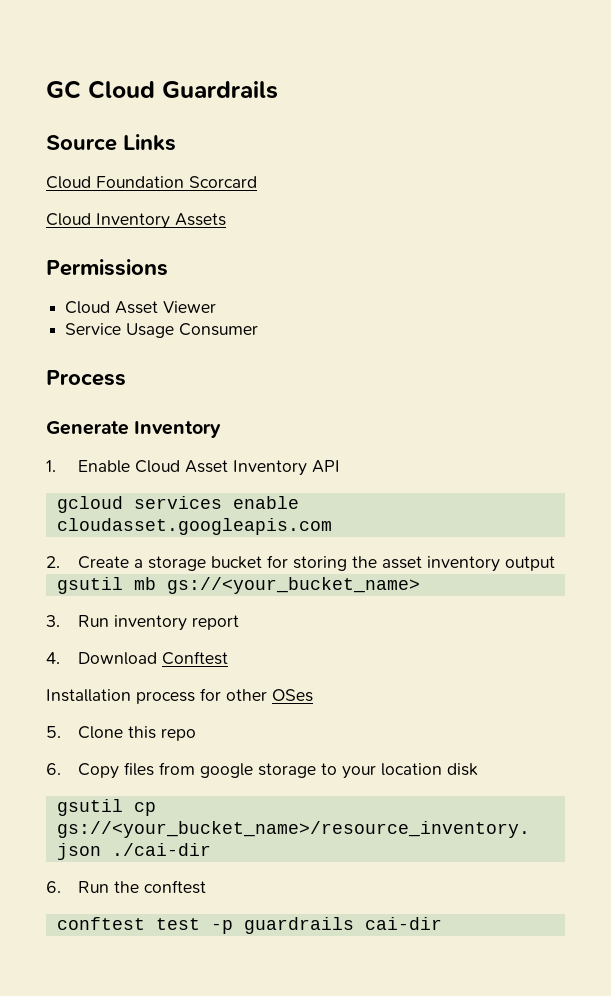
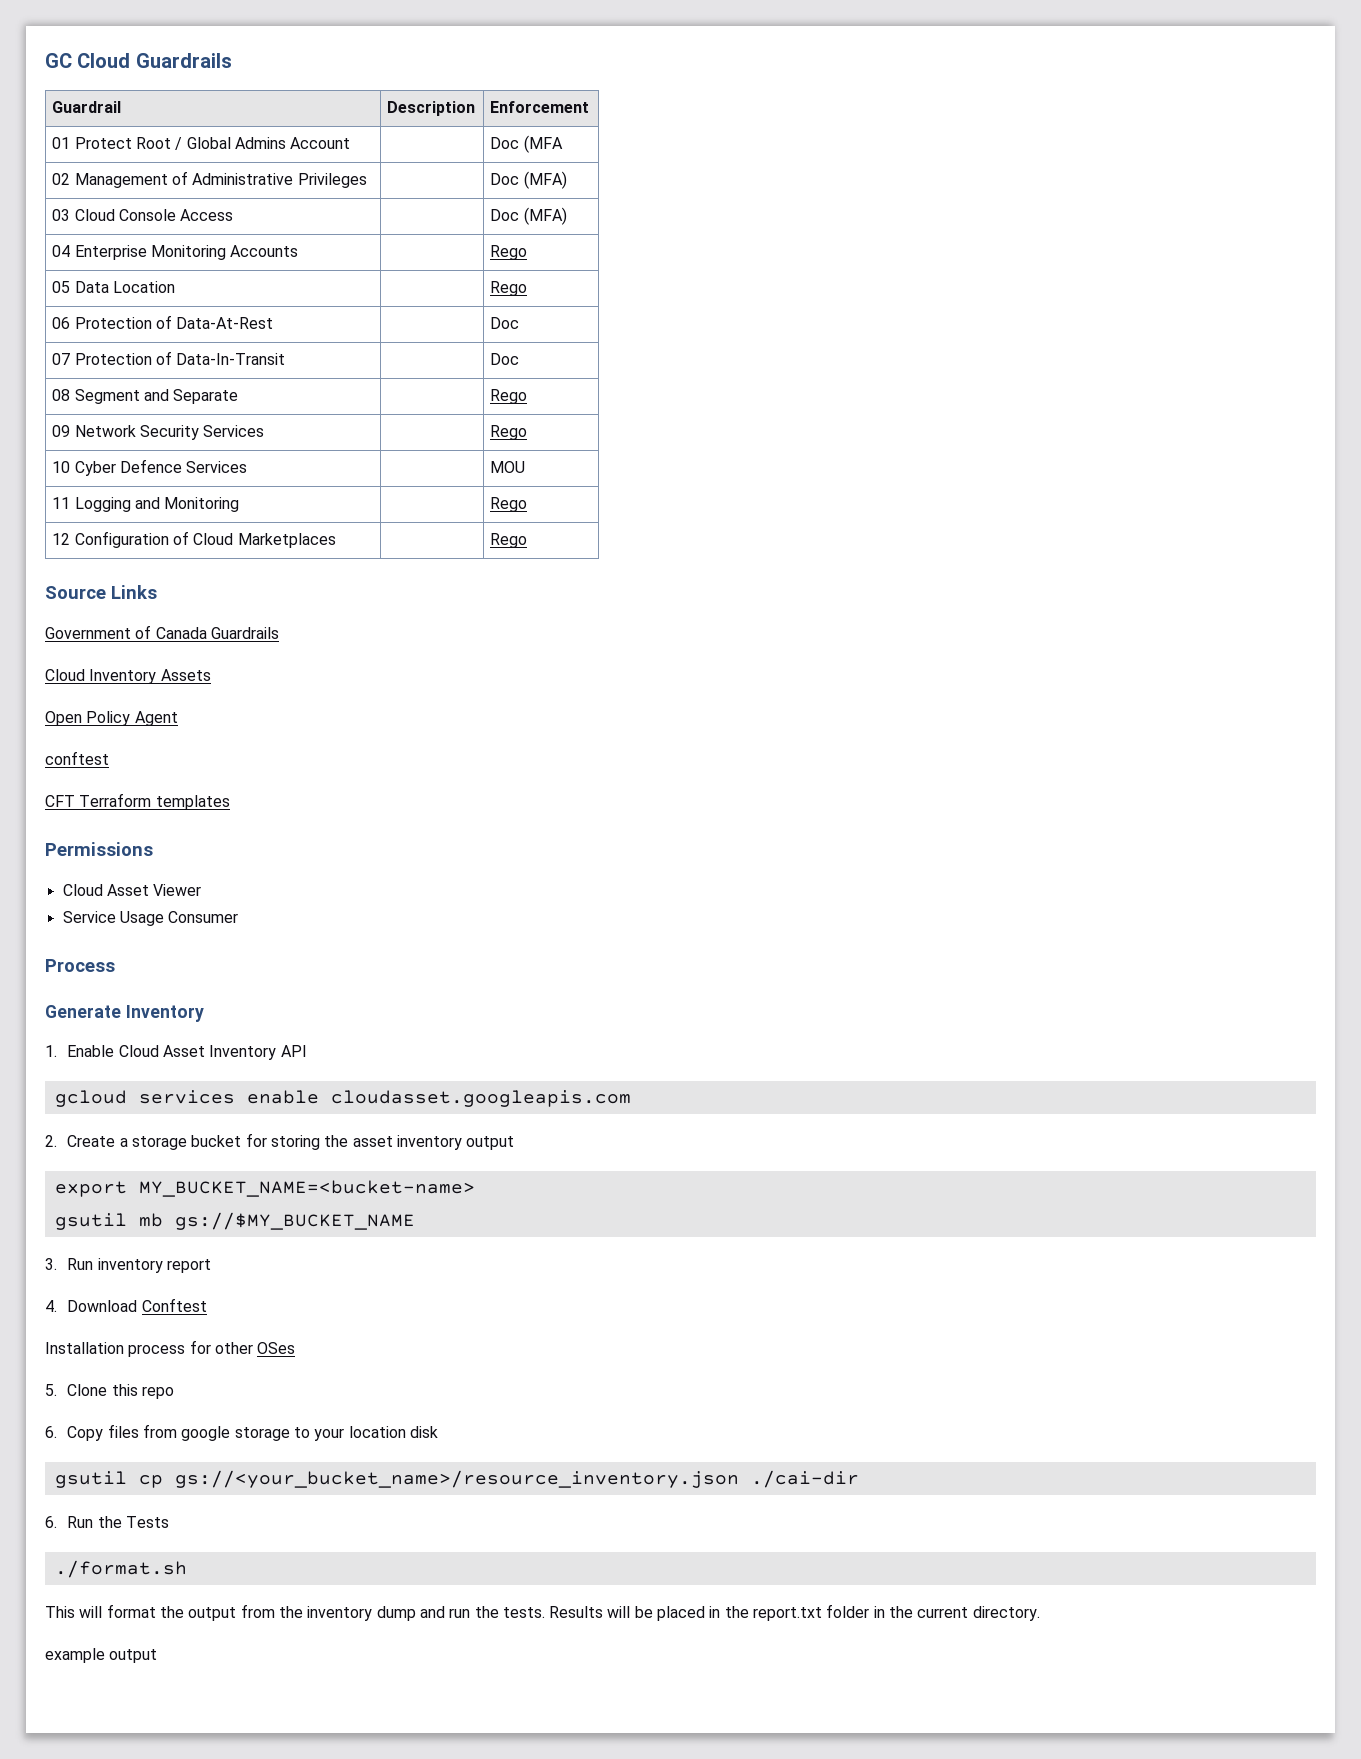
+ Guardrail | Description | Enforcement
+ 01 Protect Root / Global Admins Account | | Doc (MFA
+ 02 Management of Administrative Privileges | | Doc (MFA)
+ 03 Cloud Console Access | | Doc (MFA)
+ 04 Enterprise Monitoring Accounts | | Rego
+ 05 Data Location | | Rego
+ 06 Protection of Data-At-Rest | | Doc
+ 07 Protection of Data-In-Transit | | Doc
+ 08 Segment and Separate | | Rego
+ 09 Network Security Services | | Rego
+ 10 Cyber Defence Services | | MOU
+ 11 Logging and Monitoring | | Rego
+ 12 Configuration of Cloud Marketplaces | | Rego
  Source Links
- Cloud Foundation Scorcard
+ Government of Canada Guardrails
  Cloud Inventory Assets
+ Open Policy Agent
+ conftest
+ CFT Terraform templates
+ export MY_BUCKET_NAME=<bucket-name>
- gsutil mb gs://<your_bucket_name>
+ gsutil mb gs://$MY_BUCKET_NAME
- 6. Run the conftest
- conftest test -p guardrails cai-dir
+ 6. Run the Tests
+ ./format.sh
+ This will format the output from the inventory dump and run the tests. Results will be placed in the report.txt folder in the current directory.
+ example output

